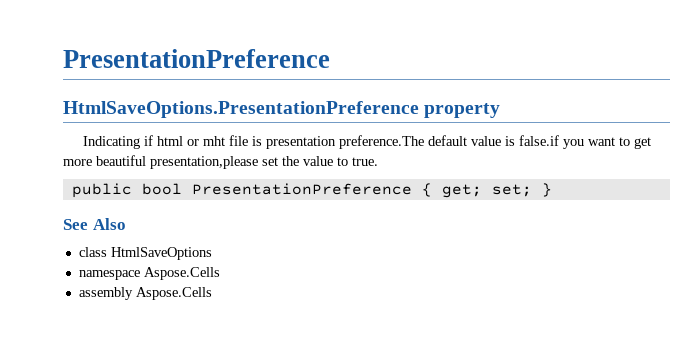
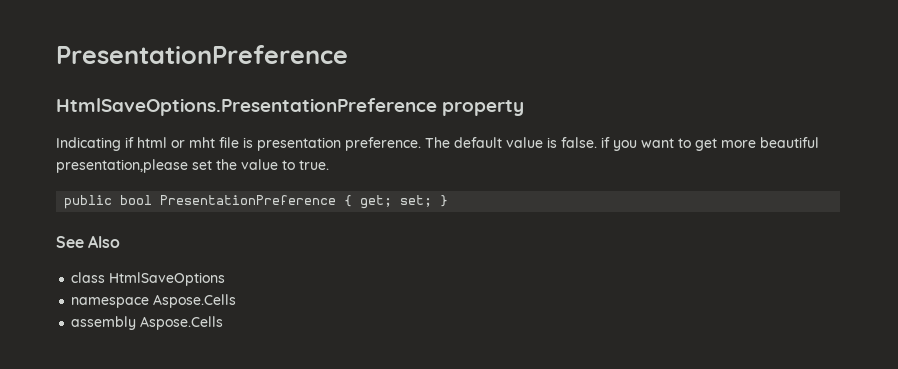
- Indicating if html or mht file is presentation preference.The default value is false.if you want to get more beautiful presentation,please set the value to true.
+ Indicating if html or mht file is presentation preference. The default value is false. if you want to get more beautiful presentation,please set the value to true.

